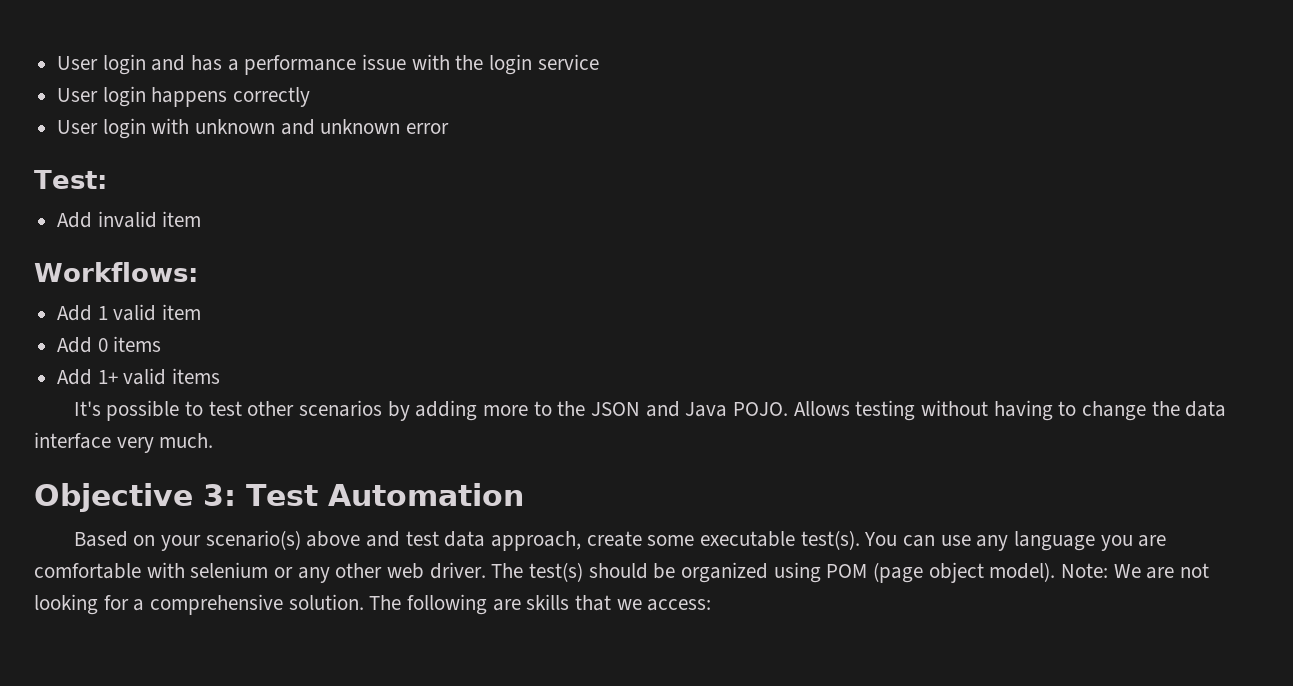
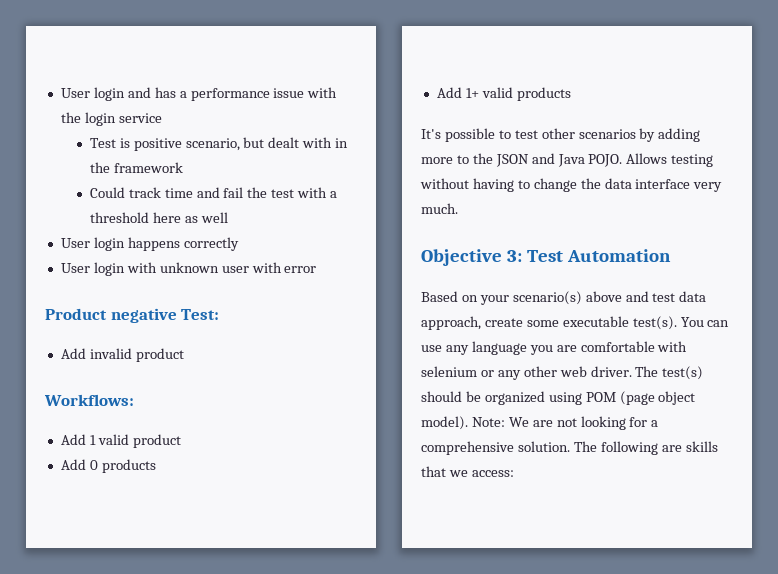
+ Test is positive scenario, but dealt with in the framework
+ Could track time and fail the test with a threshold here as well
- User login with unknown and unknown error
+ User login with unknown user with error
- Test:
+ Product negative Test:
- Add invalid item
+ Add invalid product
- Add 1 valid item
+ Add 1 valid product
- Add 0 items
+ Add 0 products
- Add 1+ valid items
+ Add 1+ valid products

